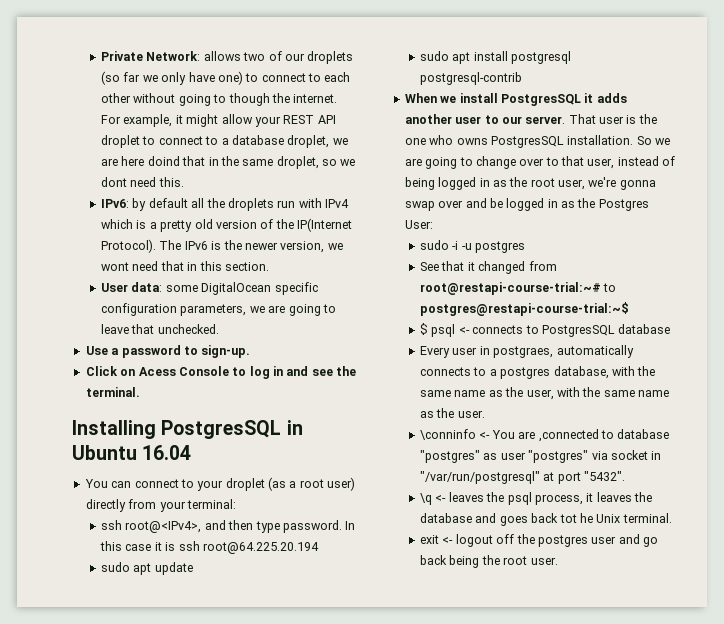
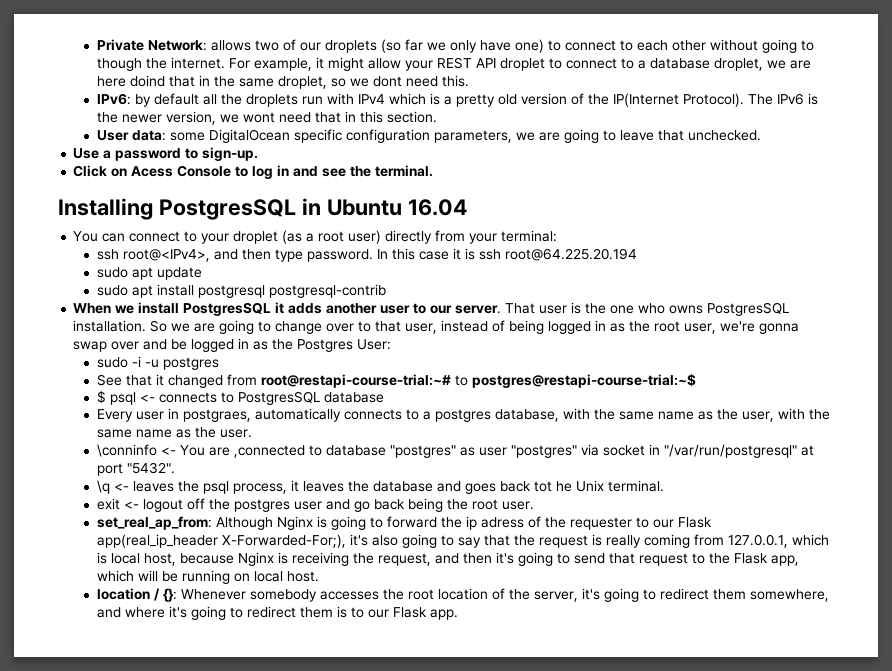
+ set_real_ap_from: Although Nginx is going to forward the ip adress of the requester to our Flask app(real_ip_header X-Forwarded-For;), it's also going to say that the request is really coming from 127.0.0.1, which is local host, because Nginx is receiving the request, and then it's going to send that request to the Flask app, which will be running on local host.
+ location / {}: Whenever somebody accesses the root location of the server, it's going to redirect them somewhere, and where it's going to redirect them is to our Flask app.

